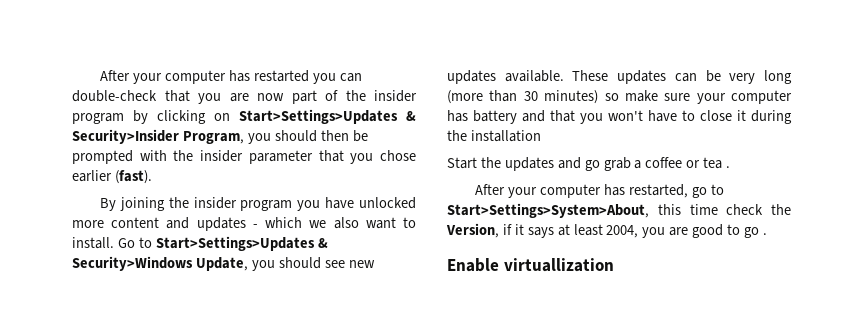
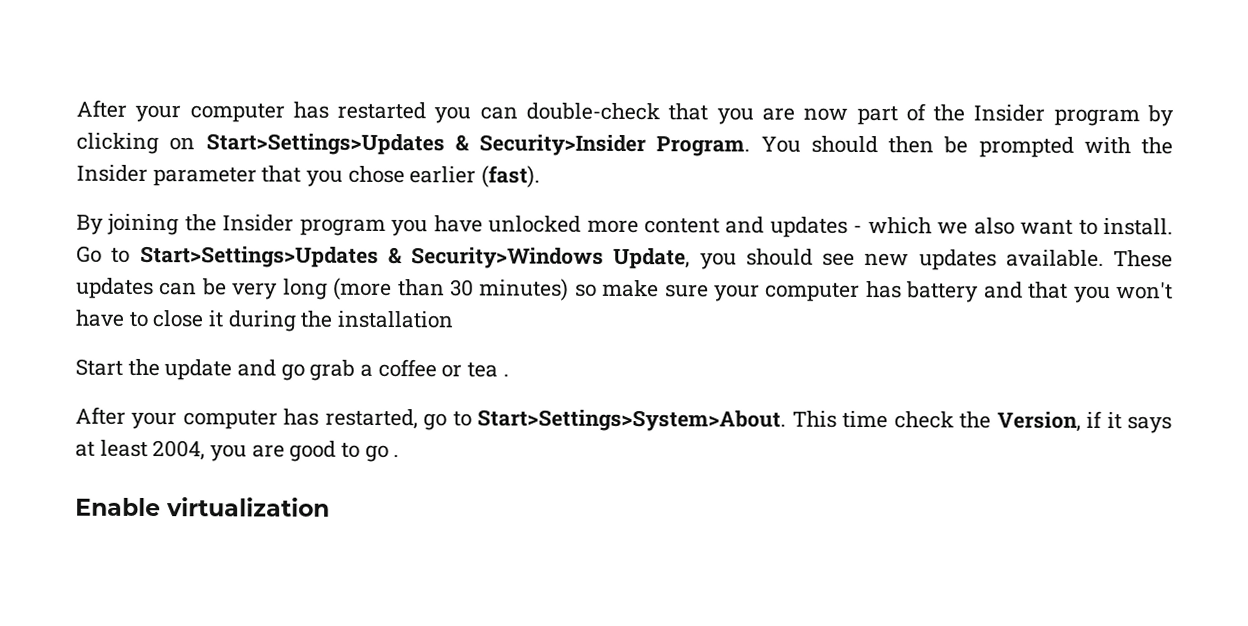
- After your computer has restarted you can double-check that you are now part of the insider program by clicking on Start>Settings>Updates & Security>Insider Program, you should then be prompted with the insider parameter that you chose earlier (fast).
+ After your computer has restarted you can double-check that you are now part of the Insider program by clicking on Start>Settings>Updates & Security>Insider Program. You should then be prompted with the Insider parameter that you chose earlier (fast).
- By joining the insider program you have unlocked more content and updates - which we also want to install.
+ By joining the Insider program you have unlocked more content and updates - which we also want to install.
- Start the updates and go grab a coffee or tea .
+ Start the update and go grab a coffee or tea .
- After your computer has restarted, go to Start>Settings>System>About, this time check the Version, if it says at least 2004, you are good to go .
+ After your computer has restarted, go to Start>Settings>System>About. This time check the Version, if it says at least 2004, you are good to go .
- Enable virtuallization
+ Enable virtualization

